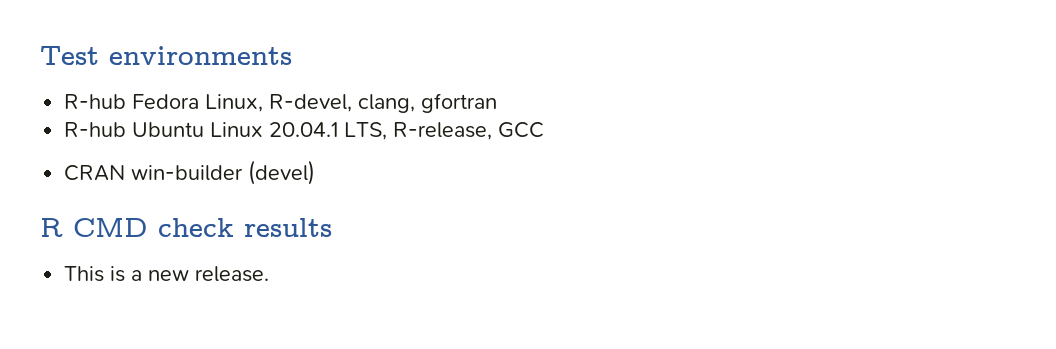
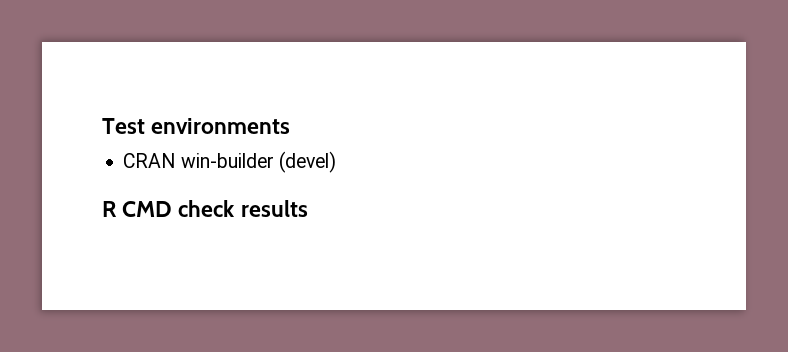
- R-hub Fedora Linux, R-devel, clang, gfortran
- R-hub Ubuntu Linux 20.04.1 LTS, R-release, GCC
- This is a new release.

